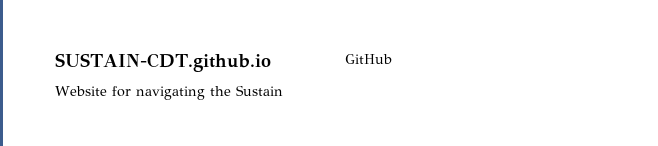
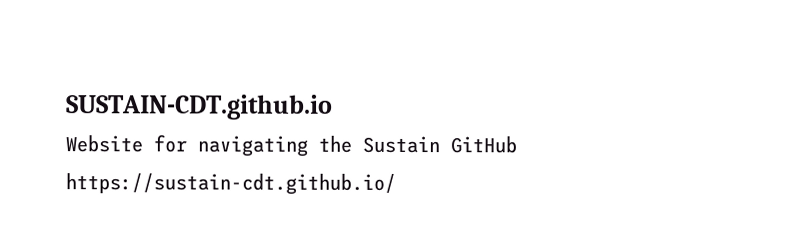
+ https://sustain-cdt.github.io/

